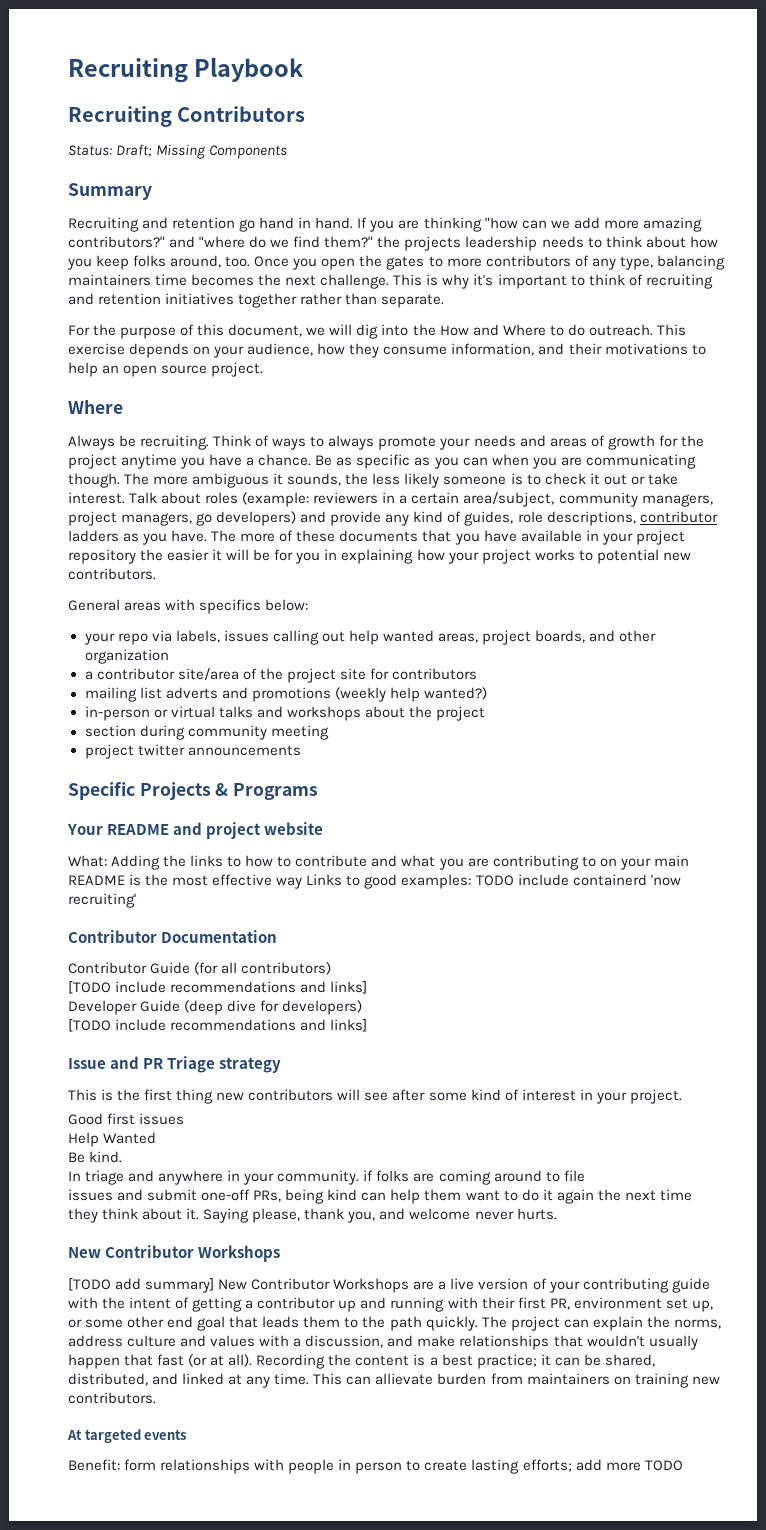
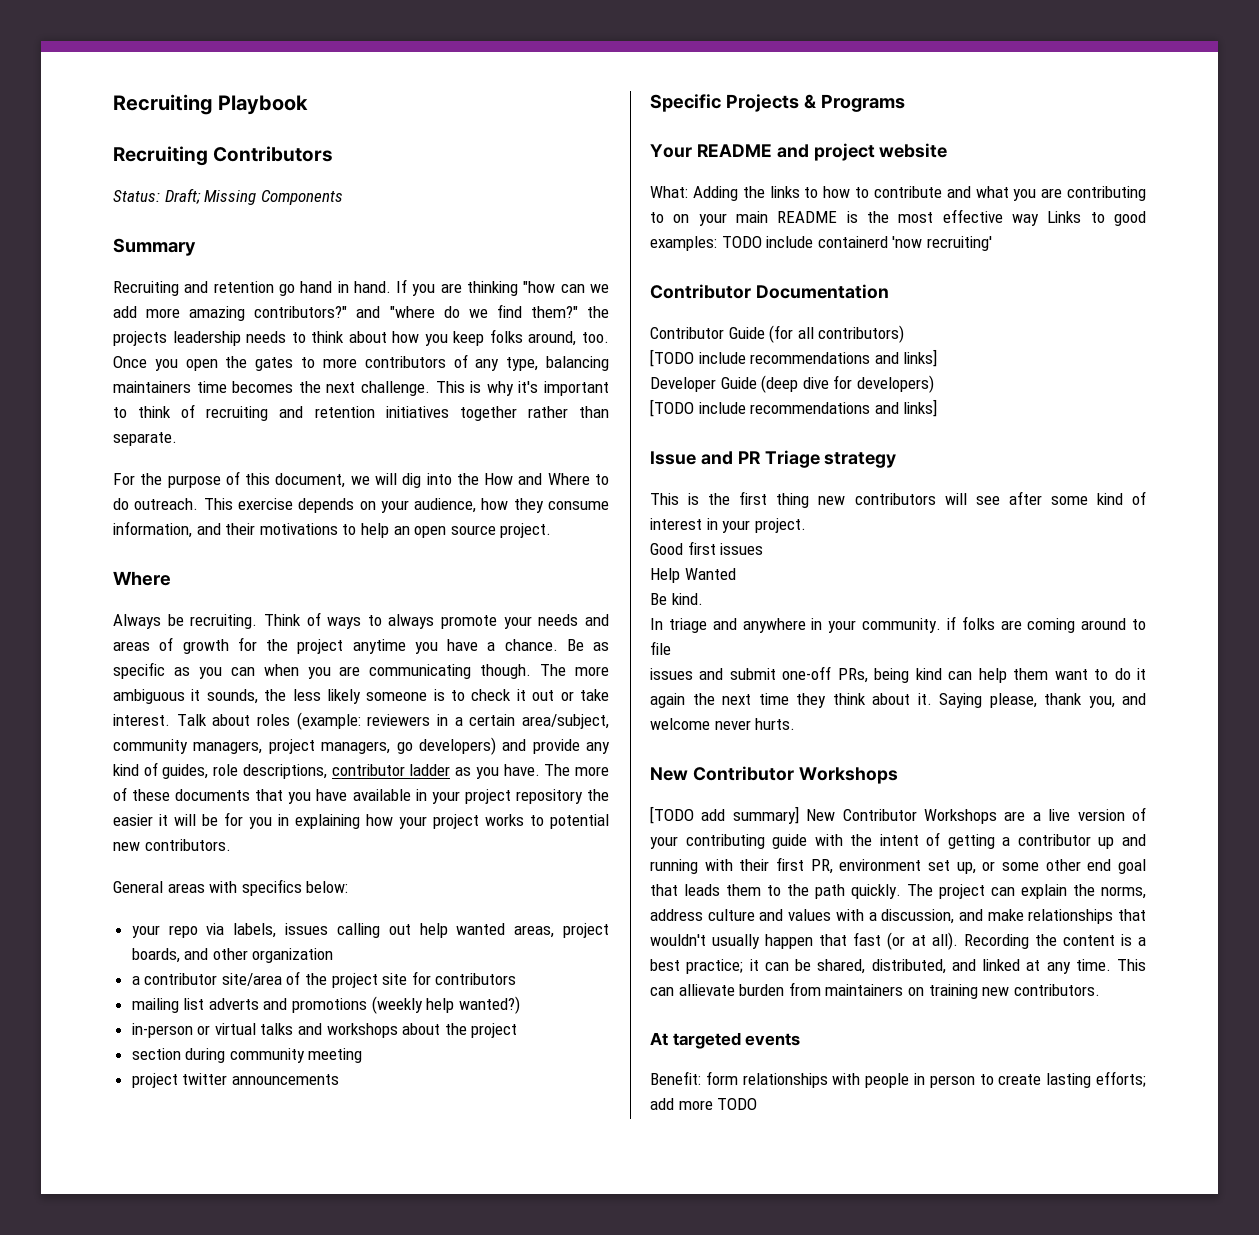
- Talk about roles (example: reviewers in a certain area/subject, community managers, project managers, go developers) and provide any kind of guides, role descriptions, contributor ladders as you have.
+ Talk about roles (example: reviewers in a certain area/subject, community managers, project managers, go developers) and provide any kind of guides, role descriptions, contributor ladder as you have.

